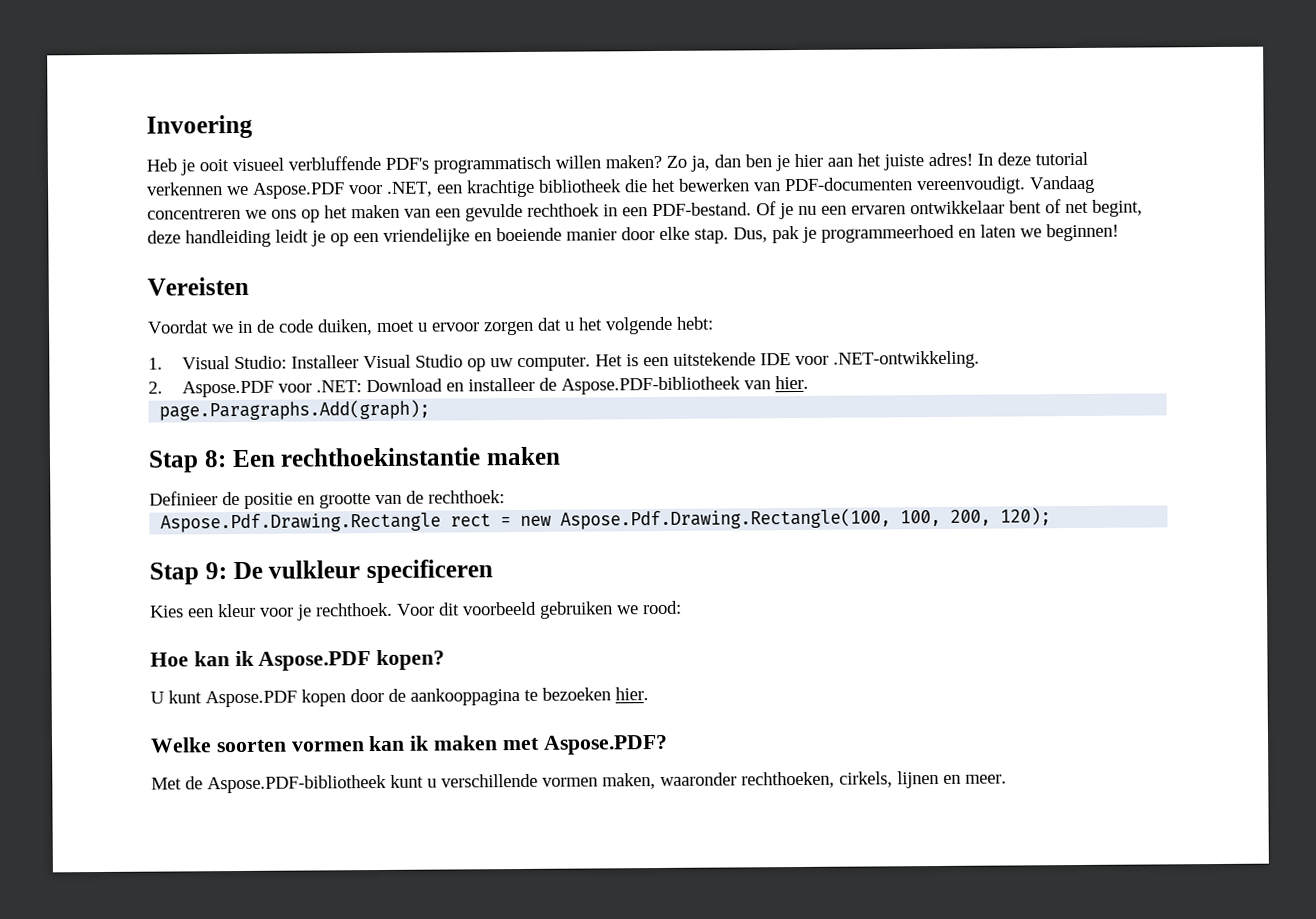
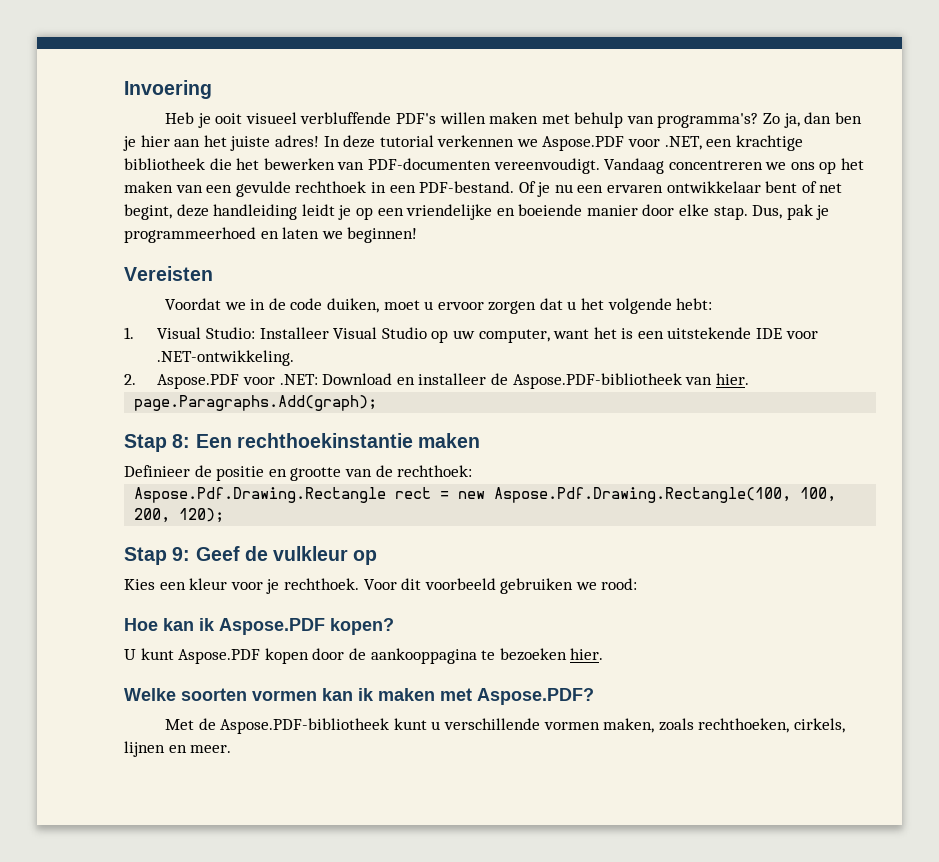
- Heb je ooit visueel verbluffende PDF's programmatisch willen maken?
+ Heb je ooit visueel verbluffende PDF's willen maken met behulp van programma's?
- 1. Visual Studio: Installeer Visual Studio op uw computer. Het is een uitstekende IDE voor .NET-ontwikkeling.
+ 1. Visual Studio: Installeer Visual Studio op uw computer, want het is een uitstekende IDE voor .NET-ontwikkeling.
- Stap 9: De vulkleur specificeren
+ Stap 9: Geef de vulkleur op
- Met de Aspose.PDF-bibliotheek kunt u verschillende vormen maken, waaronder rechthoeken, cirkels, lijnen en meer.
+ Met de Aspose.PDF-bibliotheek kunt u verschillende vormen maken, zoals rechthoeken, cirkels, lijnen en meer.

